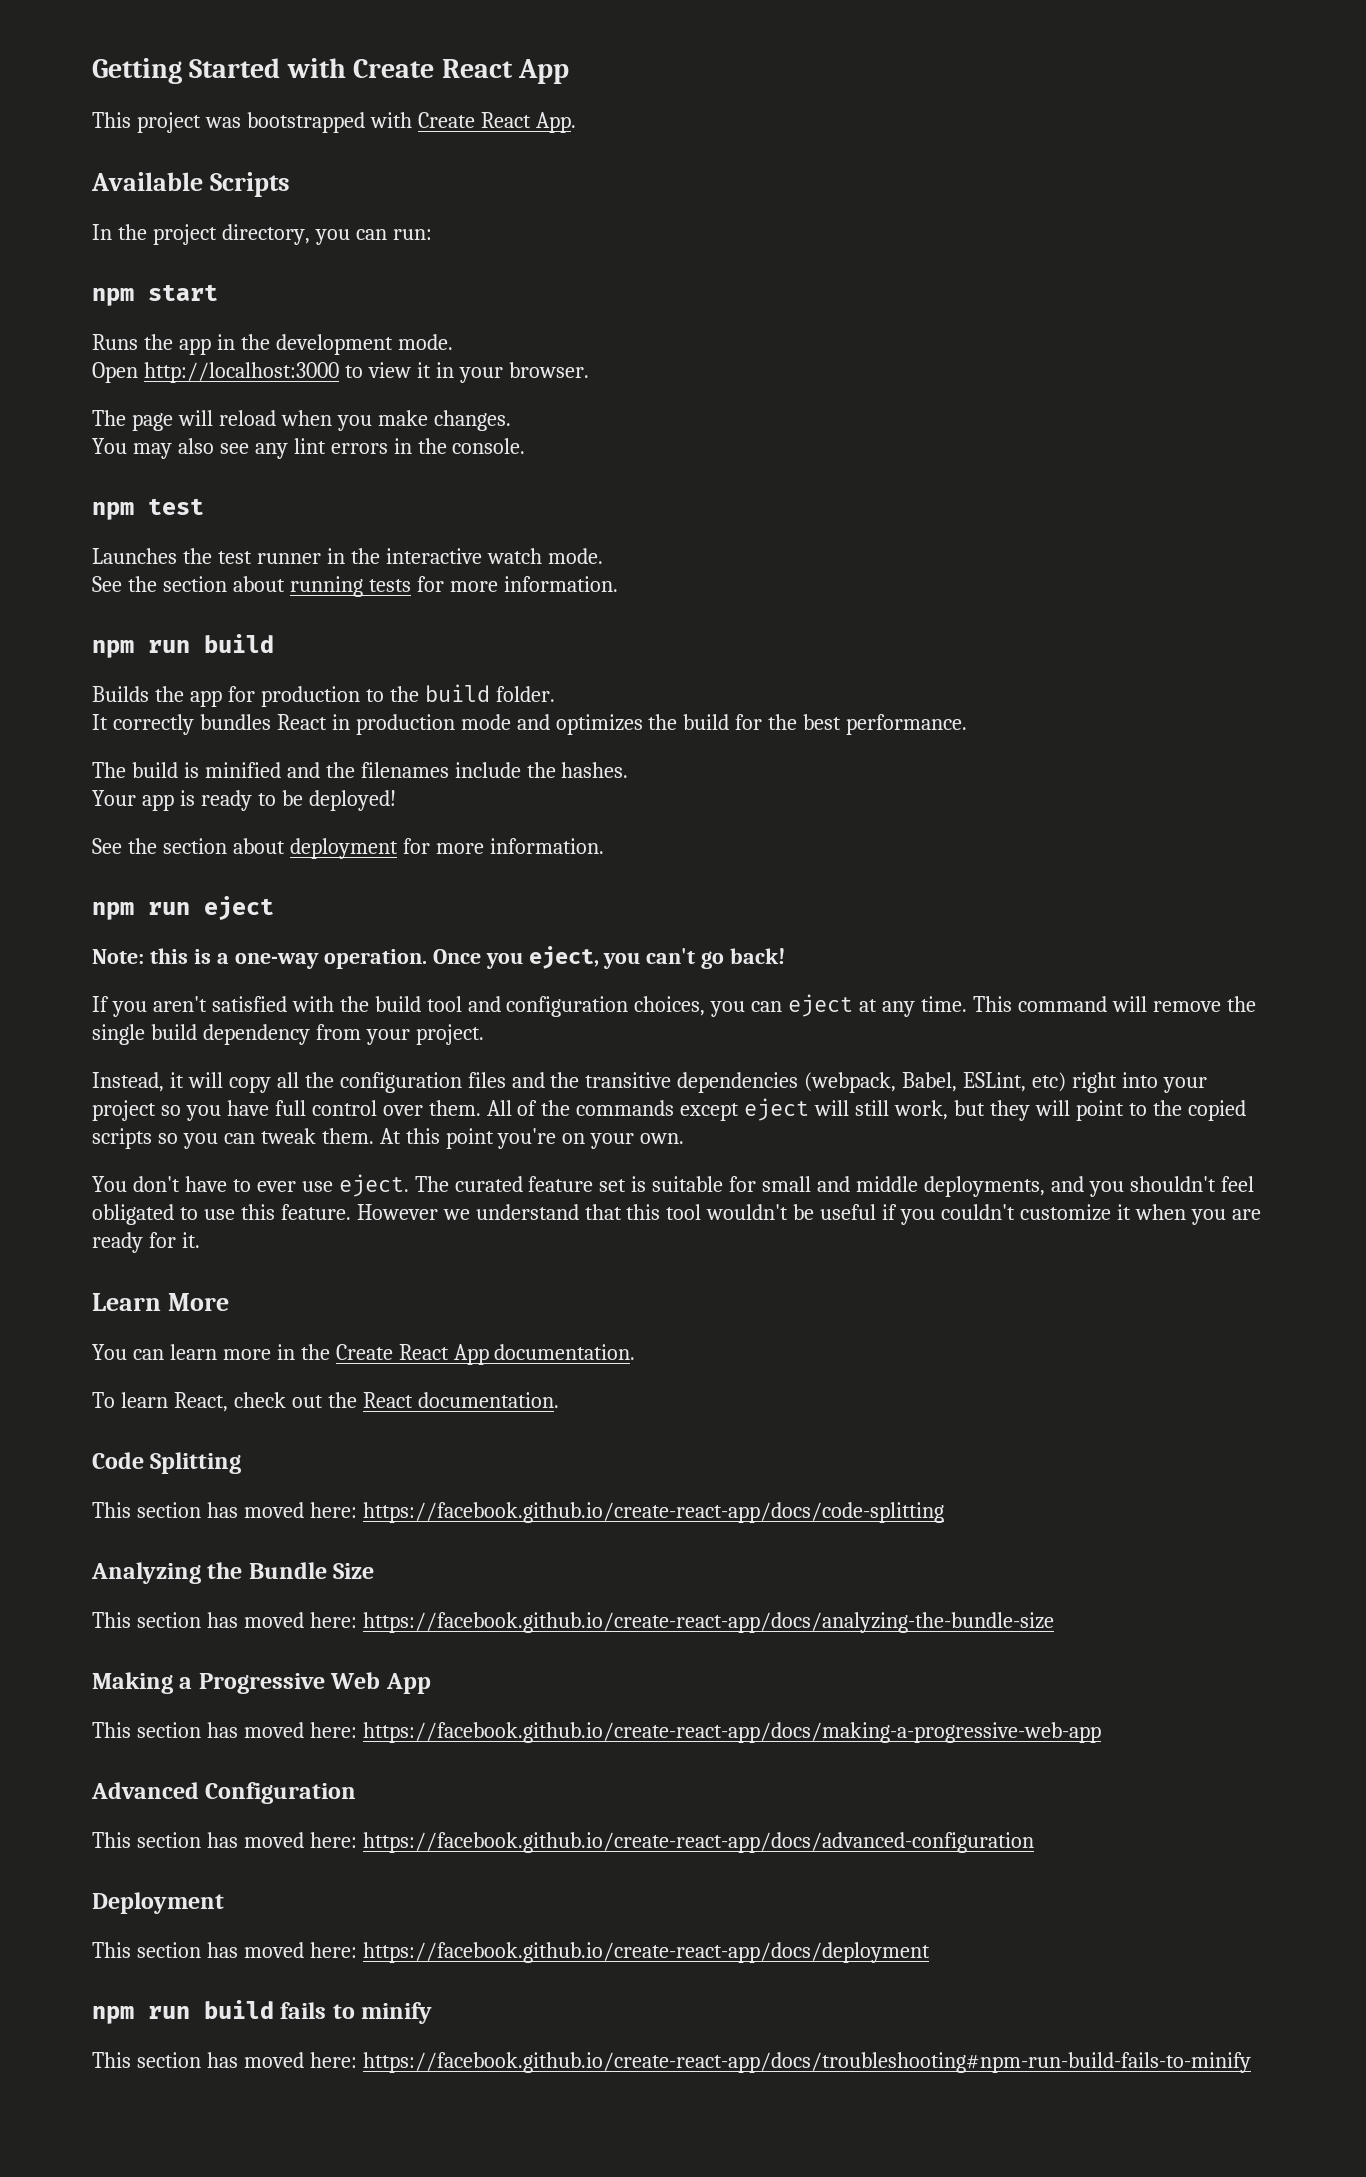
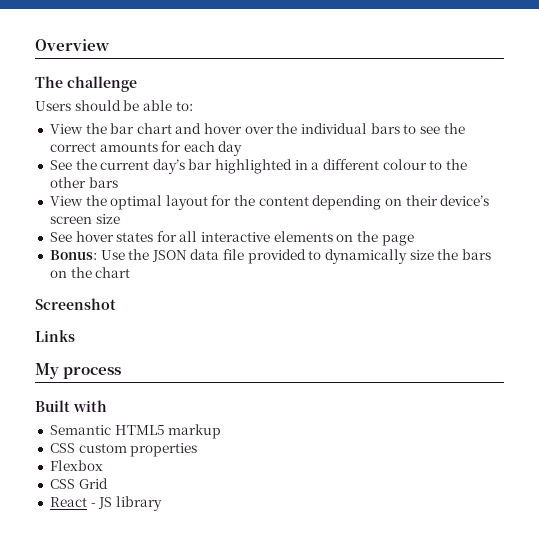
- Getting Started with Create React App
- This project was bootstrapped with Create React App.
- Available Scripts
- In the project directory, you can run:
- npm start
- Runs the app in the development mode.
- Open http://localhost:3000 to view it in your browser.
- The page will reload when you make changes.
- You may also see any lint errors in the console.
- npm test
- Launches the test runner in the interactive watch mode.
- See the section about running tests for more information.
- npm run build
- Builds the app for production to the build folder.
- It correctly bundles React in production mode and optimizes the build for the best performance.
- The build is minified and the filenames include the hashes.
- Your app is ready to be deployed!
- See the section about deployment for more information.
- npm run eject
- Note: this is a one-way operation. Once you eject, you can't go back!
- If you aren't satisfied with the build tool and configuration choices, you can eject at any time. This command will remove the single build dependency from your project.
- Instead, it will copy all the configuration files and the transitive dependencies (webpack, Babel, ESLint, etc) right into your project so you have full control over them. All of the commands except eject will still work, but they will point to the copied scripts so you can tweak them. At this point you're on your own.
- You don't have to ever use eject. The curated feature set is suitable for small and middle deployments, and you shouldn't feel obligated to use this feature. However we understand that this tool wouldn't be useful if you couldn't customize it when you are ready for it.
- Learn More
- You can learn more in the Create React App documentation.
- To learn React, check out the React documentation.
- Code Splitting
- This section has moved here: https://facebook.github.io/create-react-app/docs/code-splitting
- Analyzing the Bundle Size
- This section has moved here: https://facebook.github.io/create-react-app/docs/analyzing-the-bundle-size
- Making a Progressive Web App
- This section has moved here: https://facebook.github.io/create-react-app/docs/making-a-progressive-web-app
- Advanced Configuration
- This section has moved here: https://facebook.github.io/create-react-app/docs/advanced-configuration
- Deployment
- This section has moved here: https://facebook.github.io/create-react-app/docs/deployment
- npm run build fails to minify
- This section has moved here: https://facebook.github.io/create-react-app/docs/troubleshooting#npm-run-build-fails-to-minify
+ Overview
+ The challenge
+ Users should be able to:
+ View the bar chart and hover over the individual bars to see the correct amounts for each day
+ See the current day’s bar highlighted in a different colour to the other bars
+ View the optimal layout for the content depending on their device’s screen size
+ See hover states for all interactive elements on the page
+ Bonus: Use the JSON data file provided to dynamically size the bars on the chart
+ Screenshot
+ Links
+ My process
+ Built with
+ Semantic HTML5 markup
+ CSS custom properties
+ Flexbox
+ CSS Grid
+ React - JS library

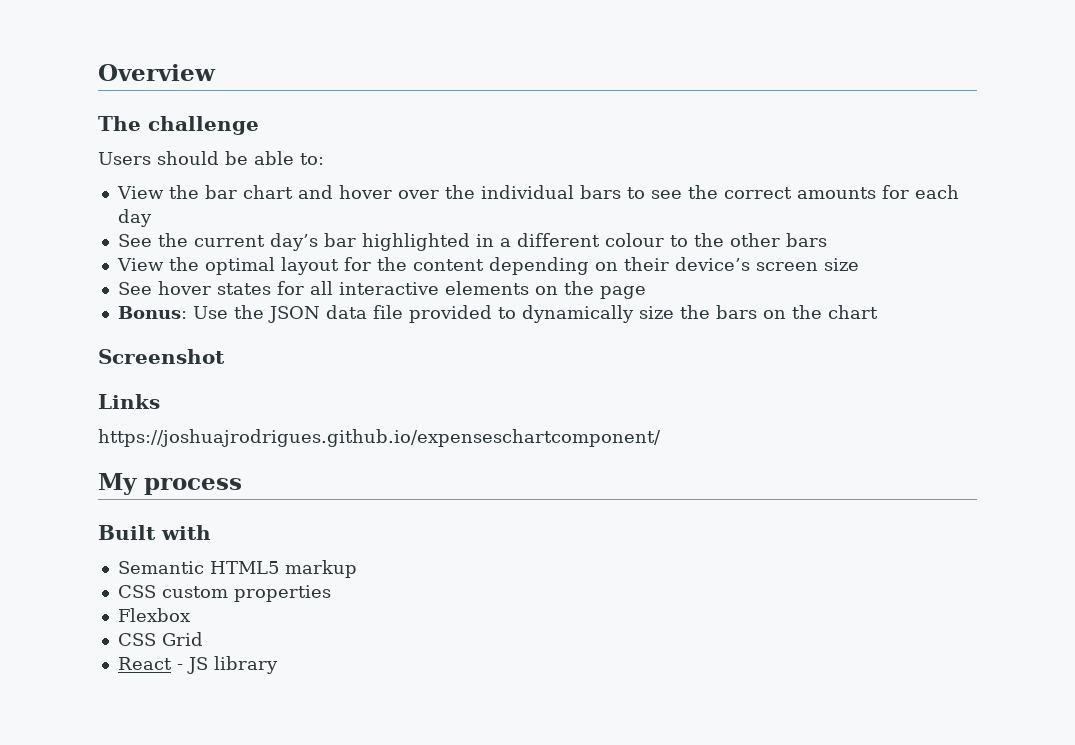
+ https://joshuajrodrigues.github.io/expenseschartcomponent/

